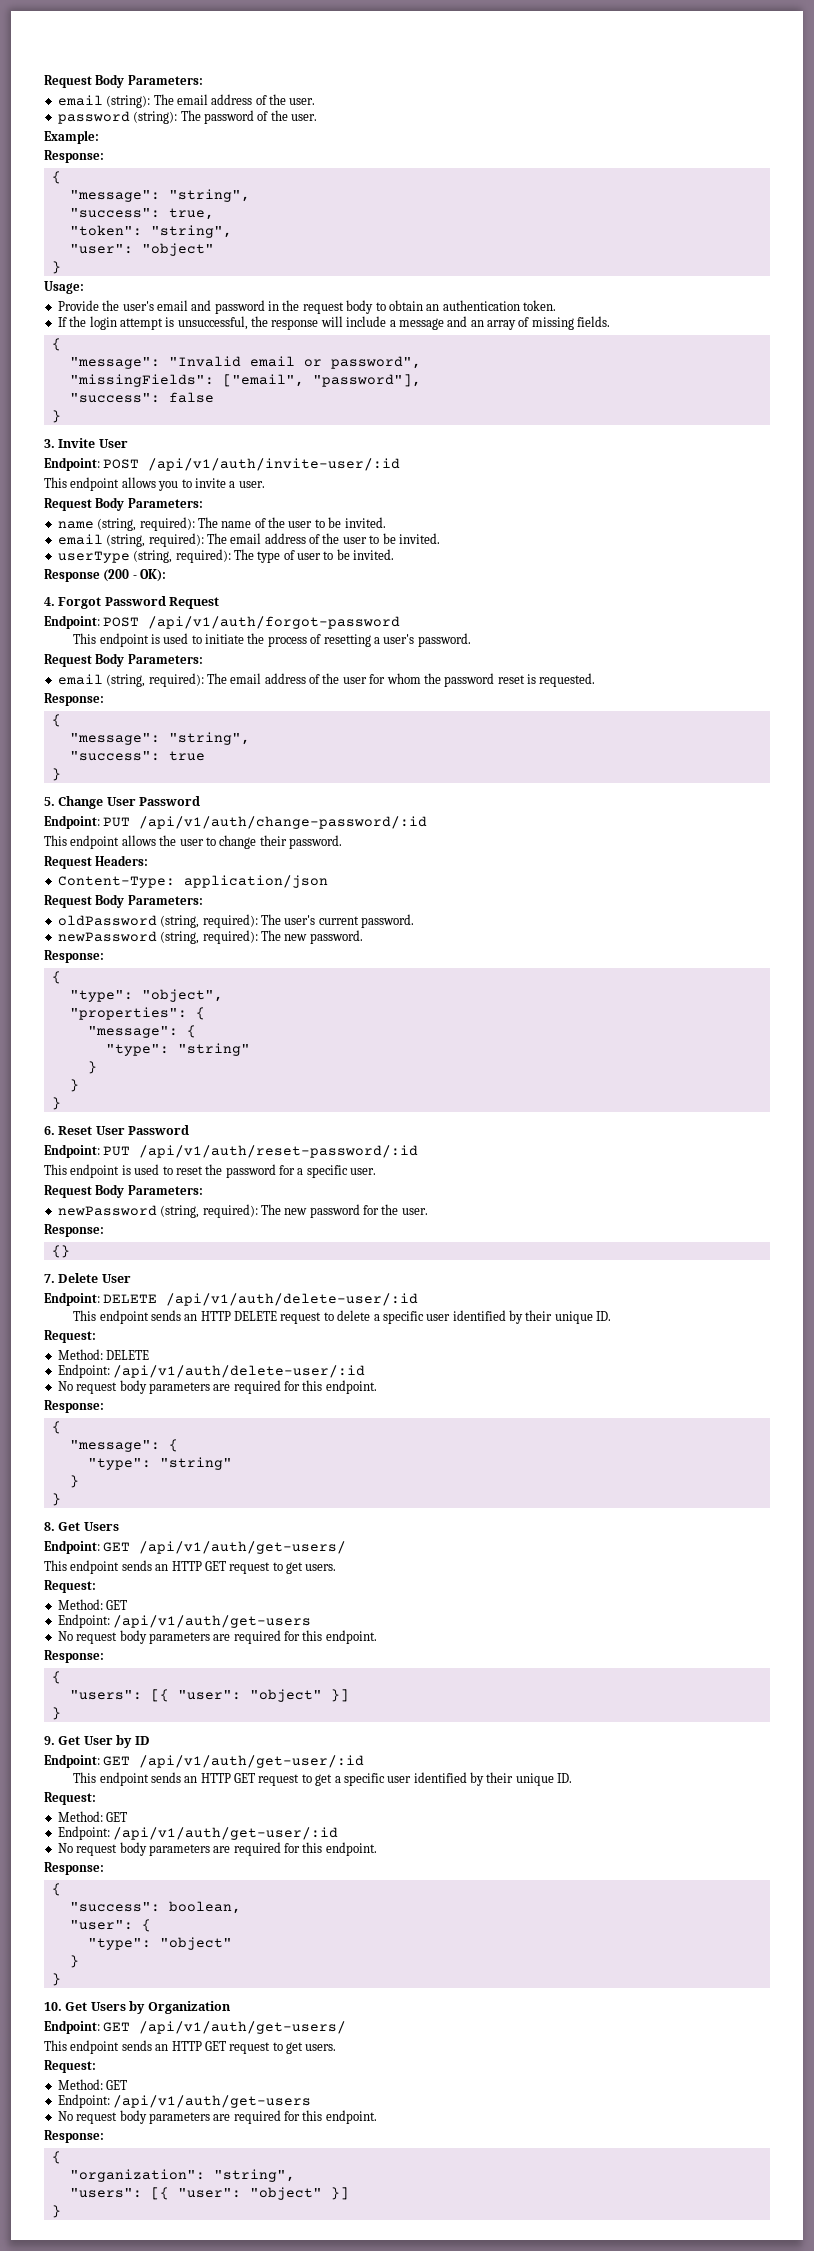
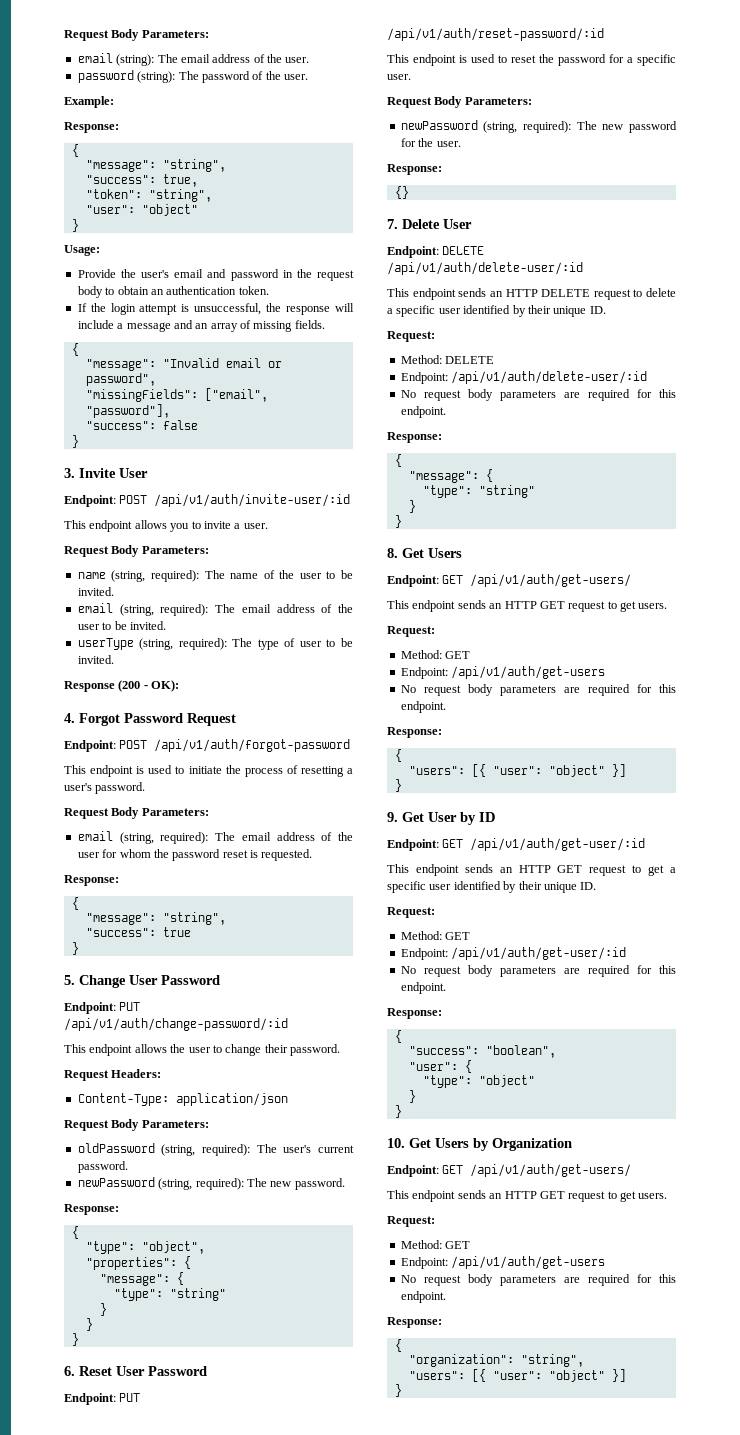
- "success": boolean,
+ "success": "boolean",

